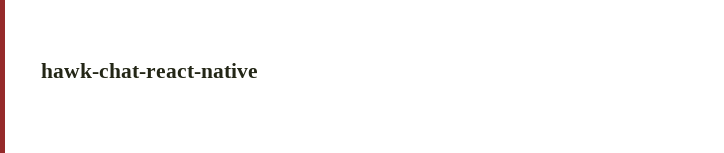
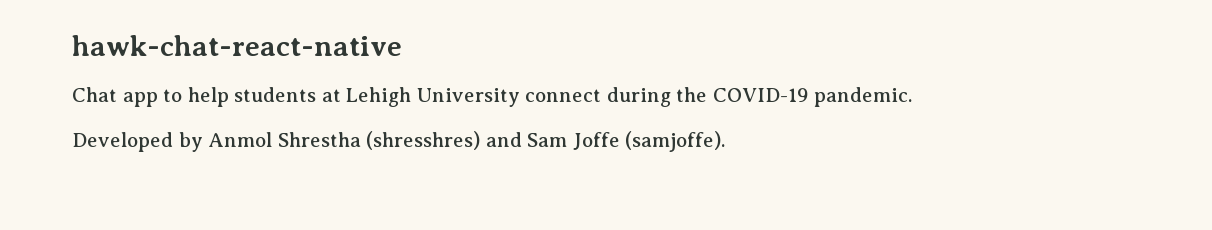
+ Chat app to help students at Lehigh University connect during the COVID-19 pandemic.
+ Developed by Anmol Shrestha (shresshres) and Sam Joffe (samjoffe).

